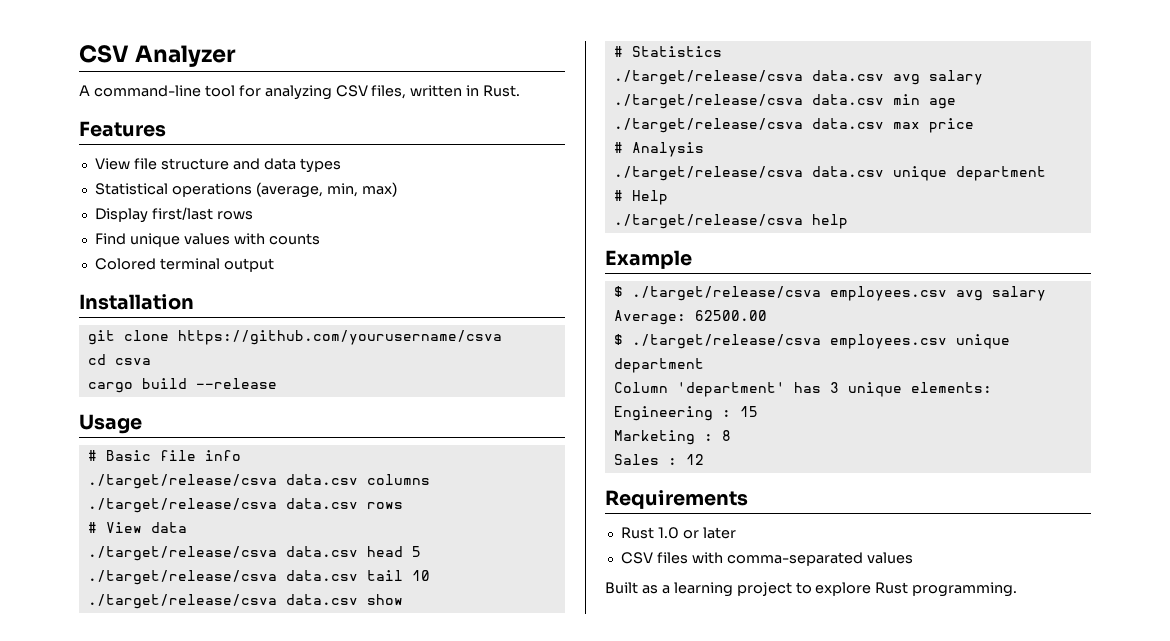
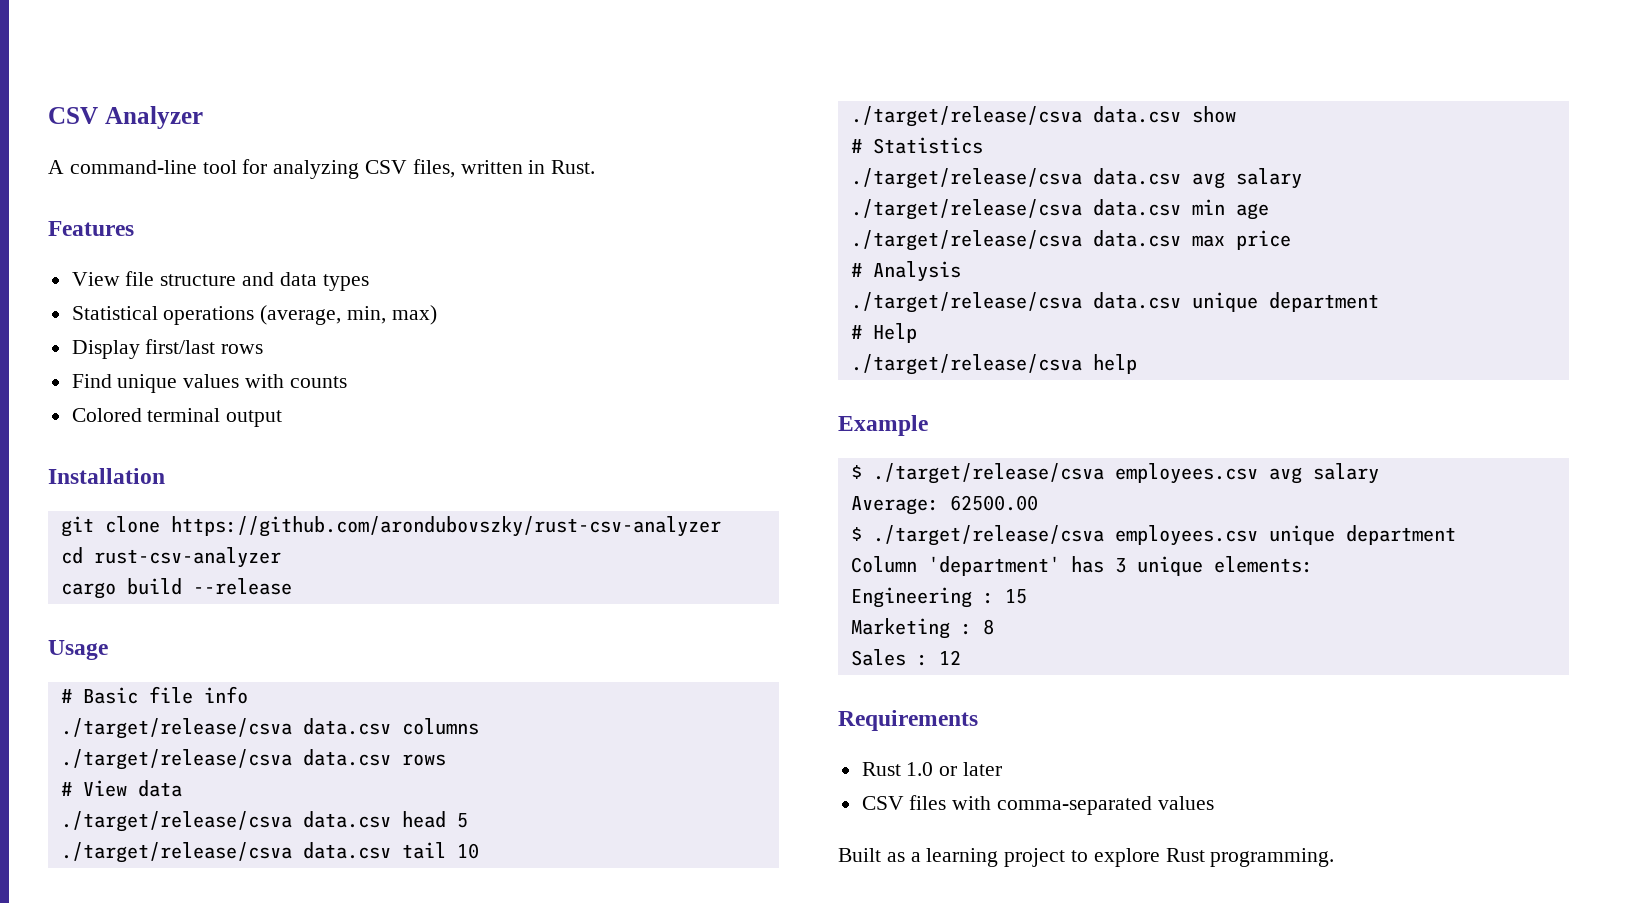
- git clone https://github.com/yourusername/csva
+ git clone https://github.com/arondubovszky/rust-csv-analyzer
- cd csva
+ cd rust-csv-analyzer

